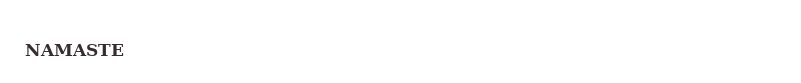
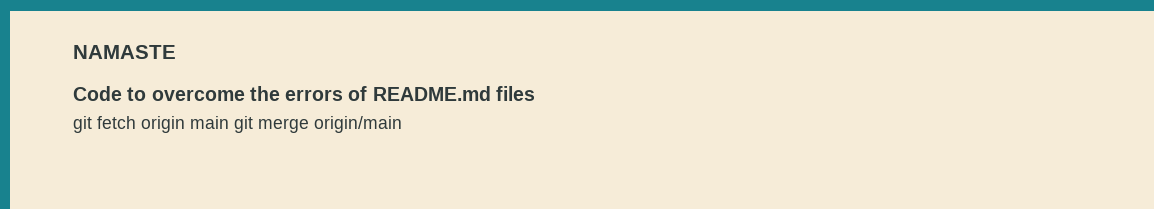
+ Code to overcome the errors of README.md files
+ git fetch origin main git merge origin/main

